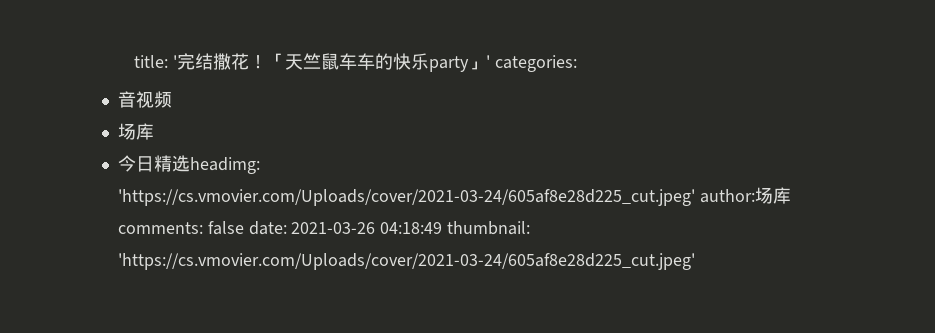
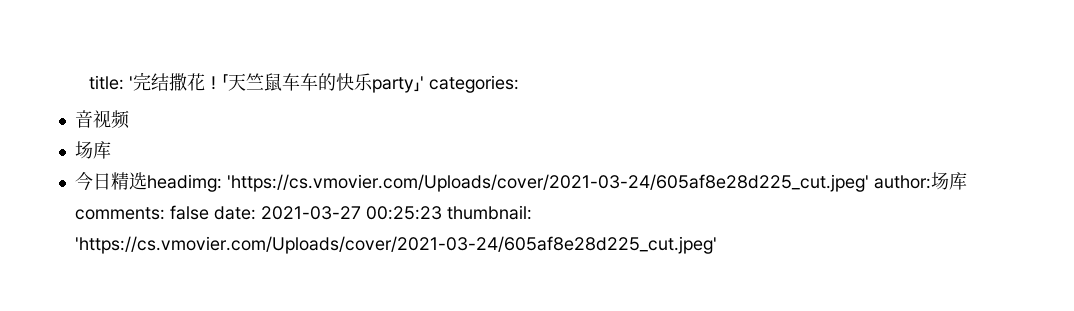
- 今日精选headimg: 'https://cs.vmovier.com/Uploads/cover/2021-03-24/605af8e28d225_cut.jpeg' author:场库comments: false date: 2021-03-26 04:18:49 thumbnail: 'https://cs.vmovier.com/Uploads/cover/2021-03-24/605af8e28d225_cut.jpeg'
+ 今日精选headimg: 'https://cs.vmovier.com/Uploads/cover/2021-03-24/605af8e28d225_cut.jpeg' author:场库comments: false date: 2021-03-27 00:25:23 thumbnail: 'https://cs.vmovier.com/Uploads/cover/2021-03-24/605af8e28d225_cut.jpeg'

